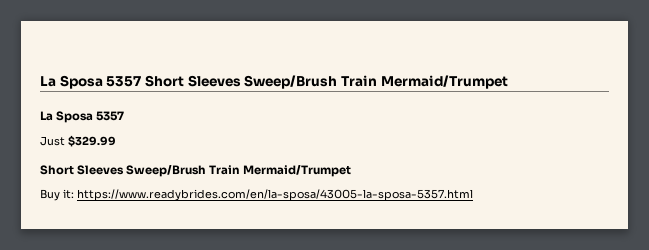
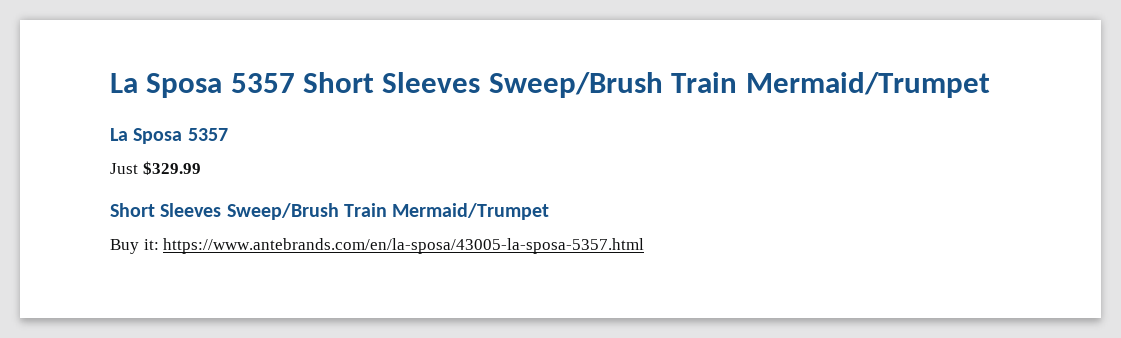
- Buy it: https://www.readybrides.com/en/la-sposa/43005-la-sposa-5357.html
+ Buy it: https://www.antebrands.com/en/la-sposa/43005-la-sposa-5357.html

